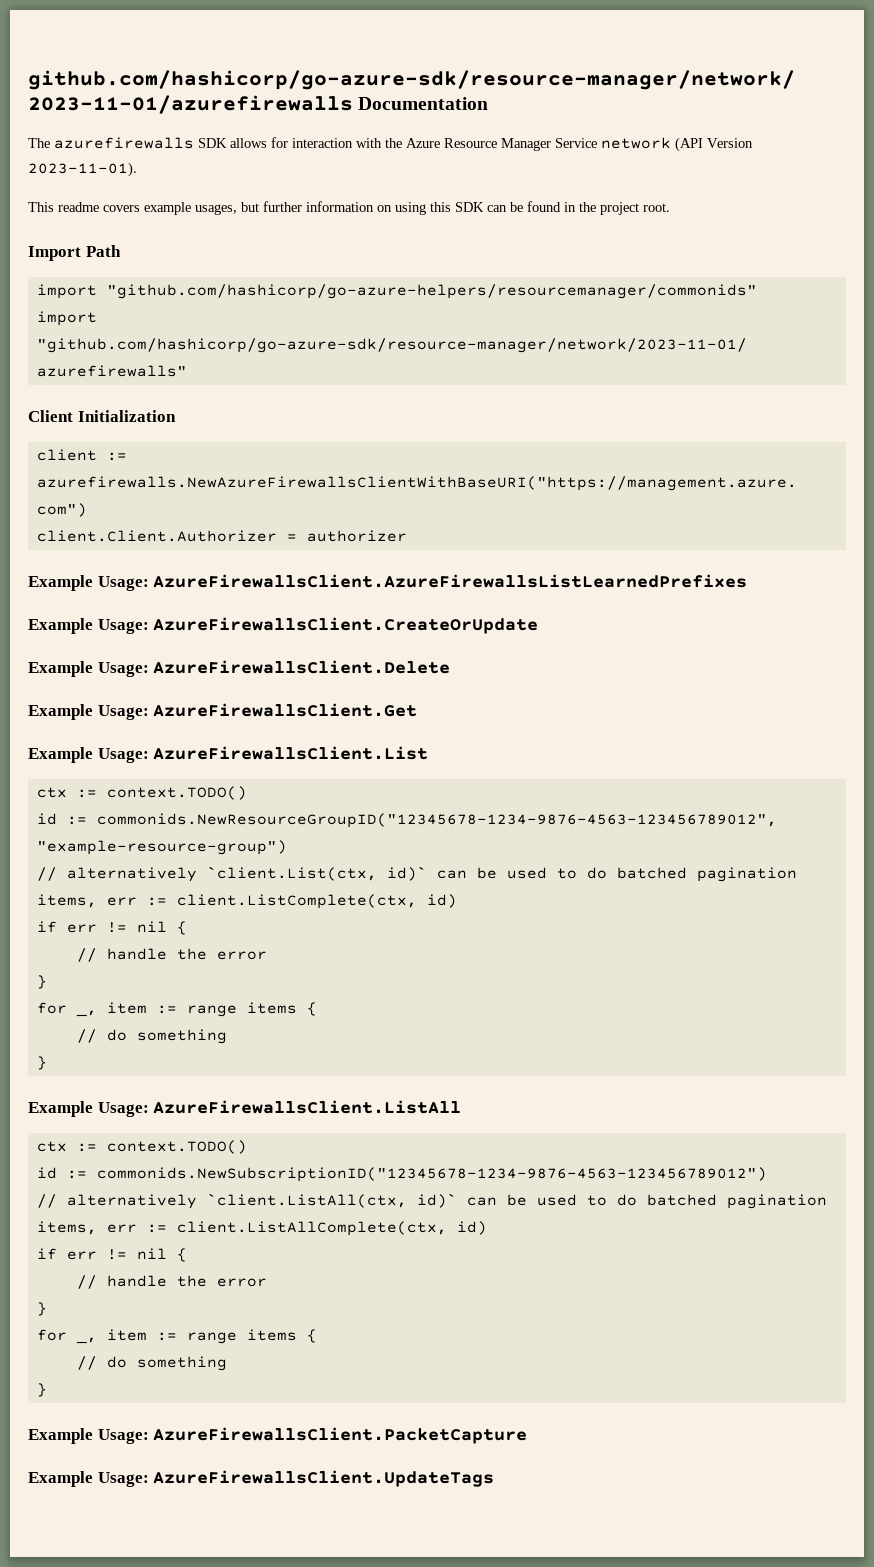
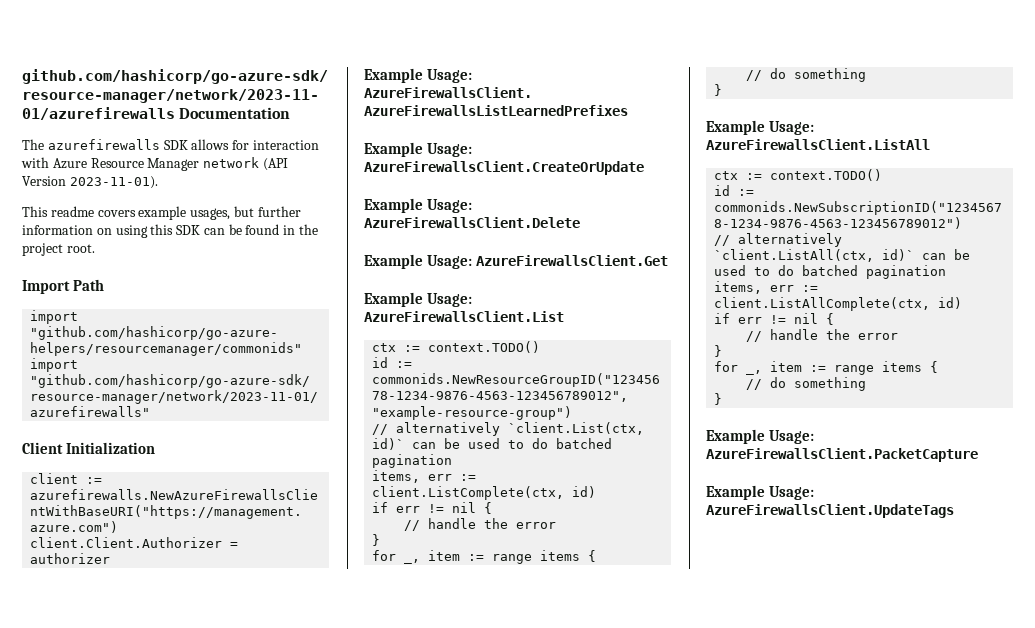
- The azurefirewalls SDK allows for interaction with the Azure Resource Manager Service network (API Version 2023-11-01).
+ The azurefirewalls SDK allows for interaction with Azure Resource Manager network (API Version 2023-11-01).

